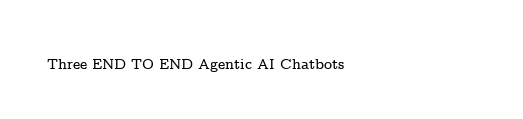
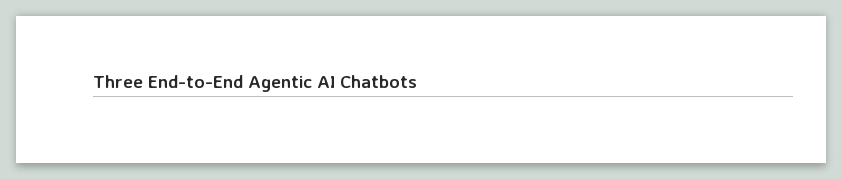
- Three END TO END Agentic AI Chatbots
+ Three End-to-End Agentic AI Chatbots

